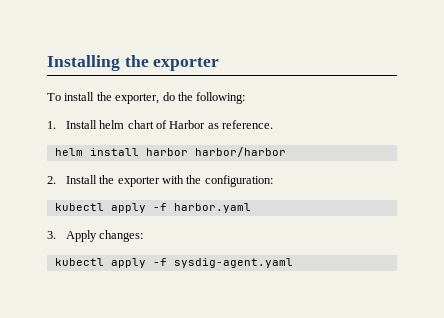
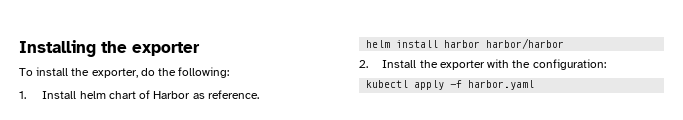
- 3. Apply changes:
- kubectl apply -f sysdig-agent.yaml

